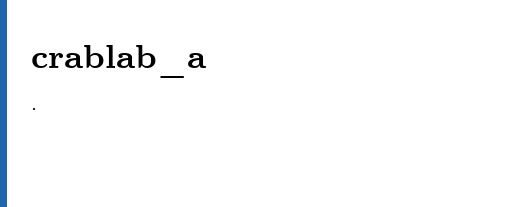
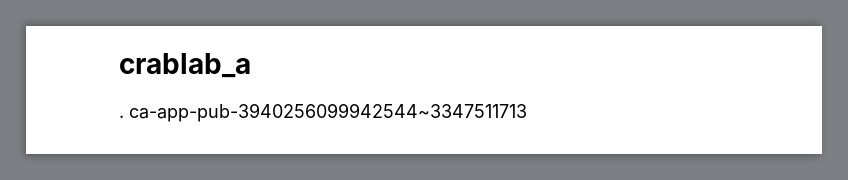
- .
+ . ca-app-pub-3940256099942544~3347511713

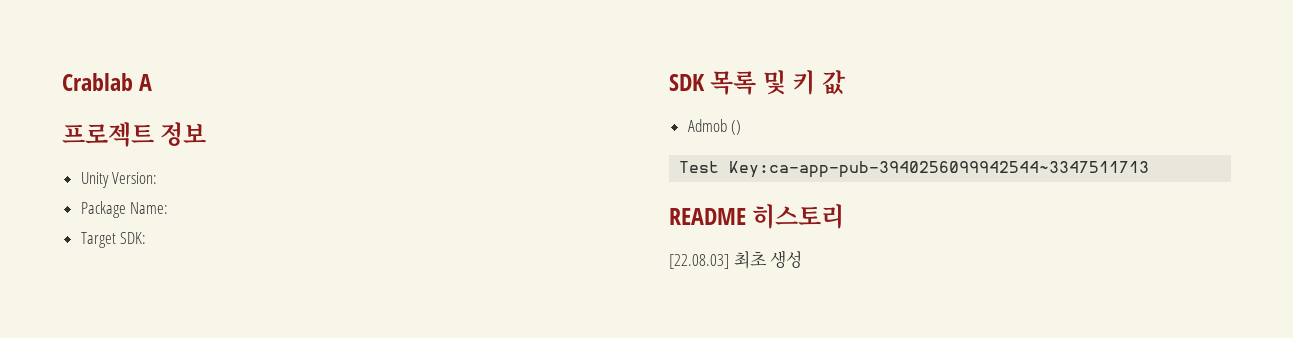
- crablab_a
- . ca-app-pub-3940256099942544~3347511713
+ Crablab A
+ 프로젝트 정보
+ Unity Version:
+ Package Name:
+ Target SDK:
+ SDK 목록 및 키 값
+ Admob ()
+ Test Key:ca-app-pub-3940256099942544~3347511713
+ README 히스토리
+ [22.08.03] 최초 생성

